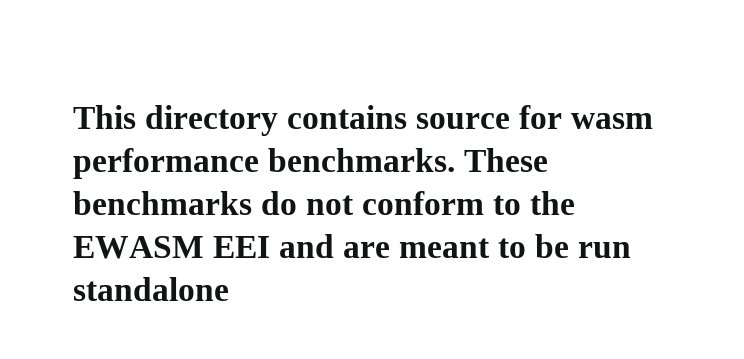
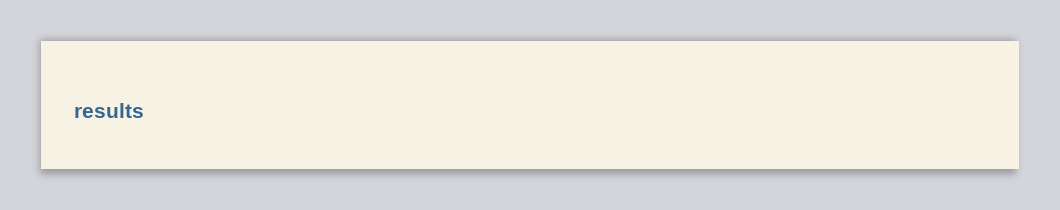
- This directory contains source for wasm performance benchmarks. These benchmarks do not conform to the EWASM EEI and are meant to be run standalone
+ results

